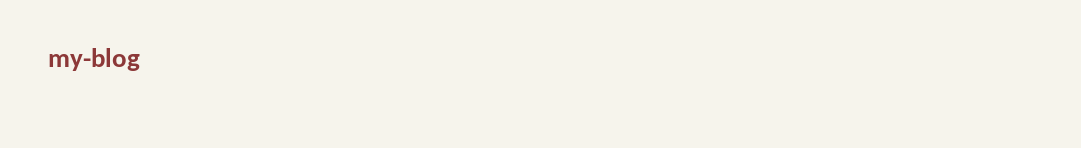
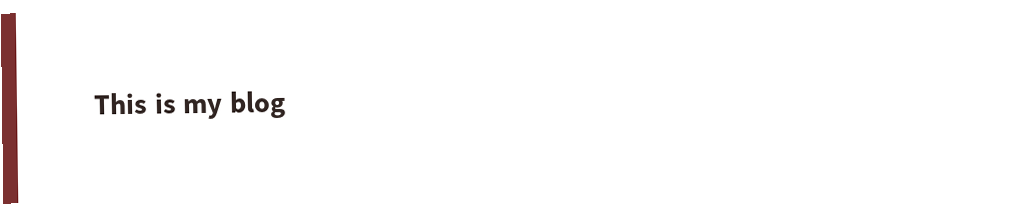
- my-blog
+ This is my blog

